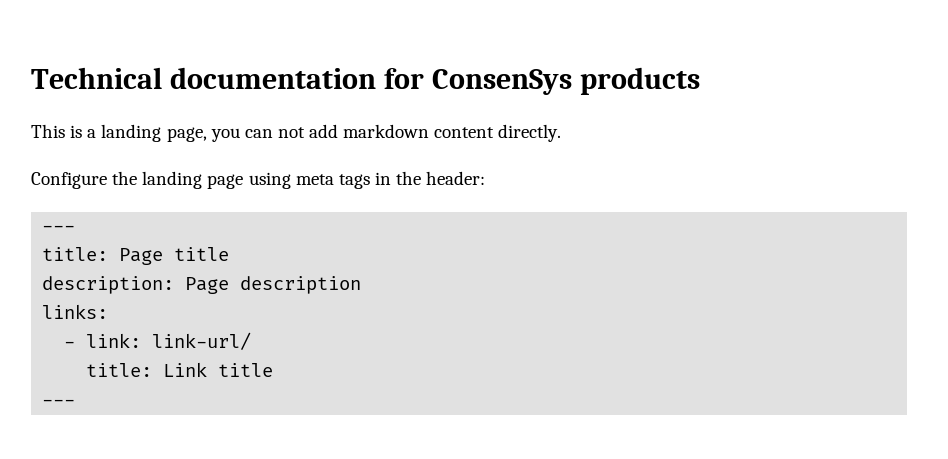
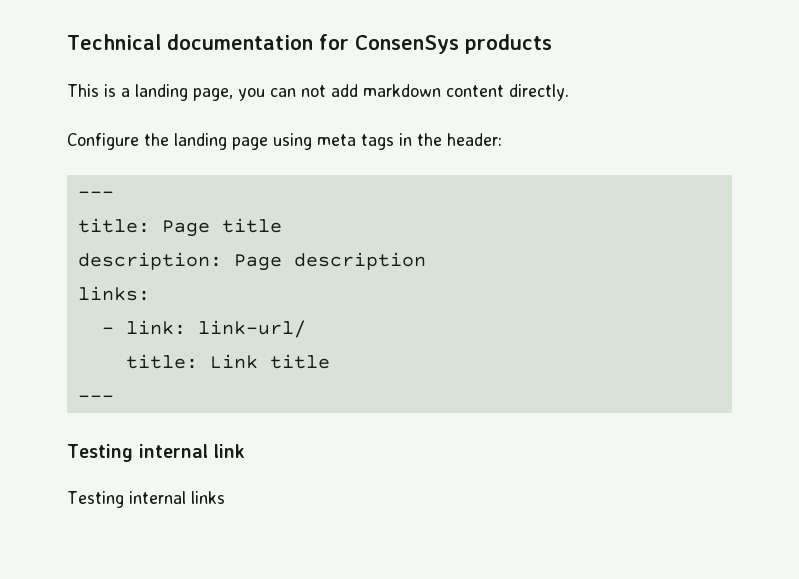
+ Testing internal link
+ Testing internal links

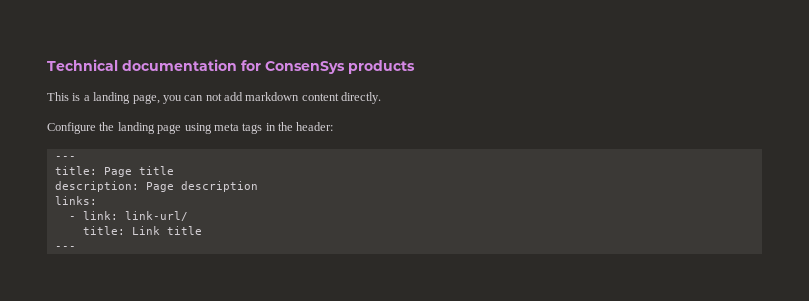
- Testing internal link
- Testing internal links

